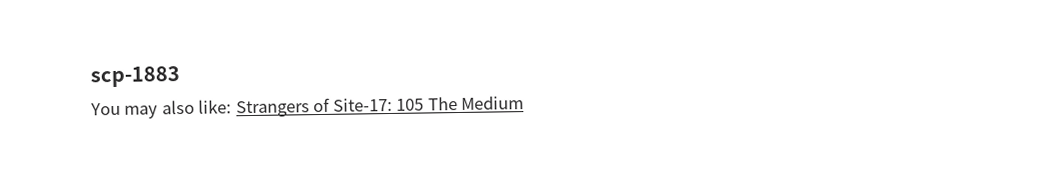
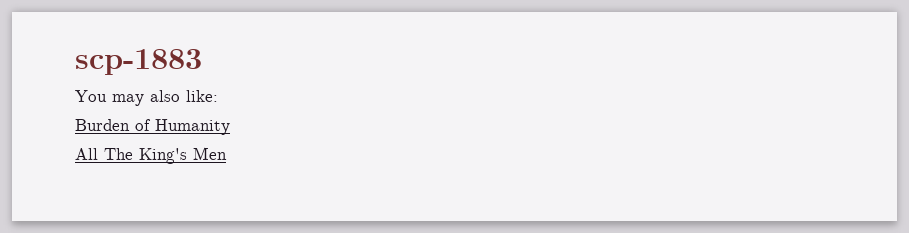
- You may also like: Strangers of Site-17: 105 The Medium
+ You may also like:
+ Burden of Humanity
+ All The King's Men

